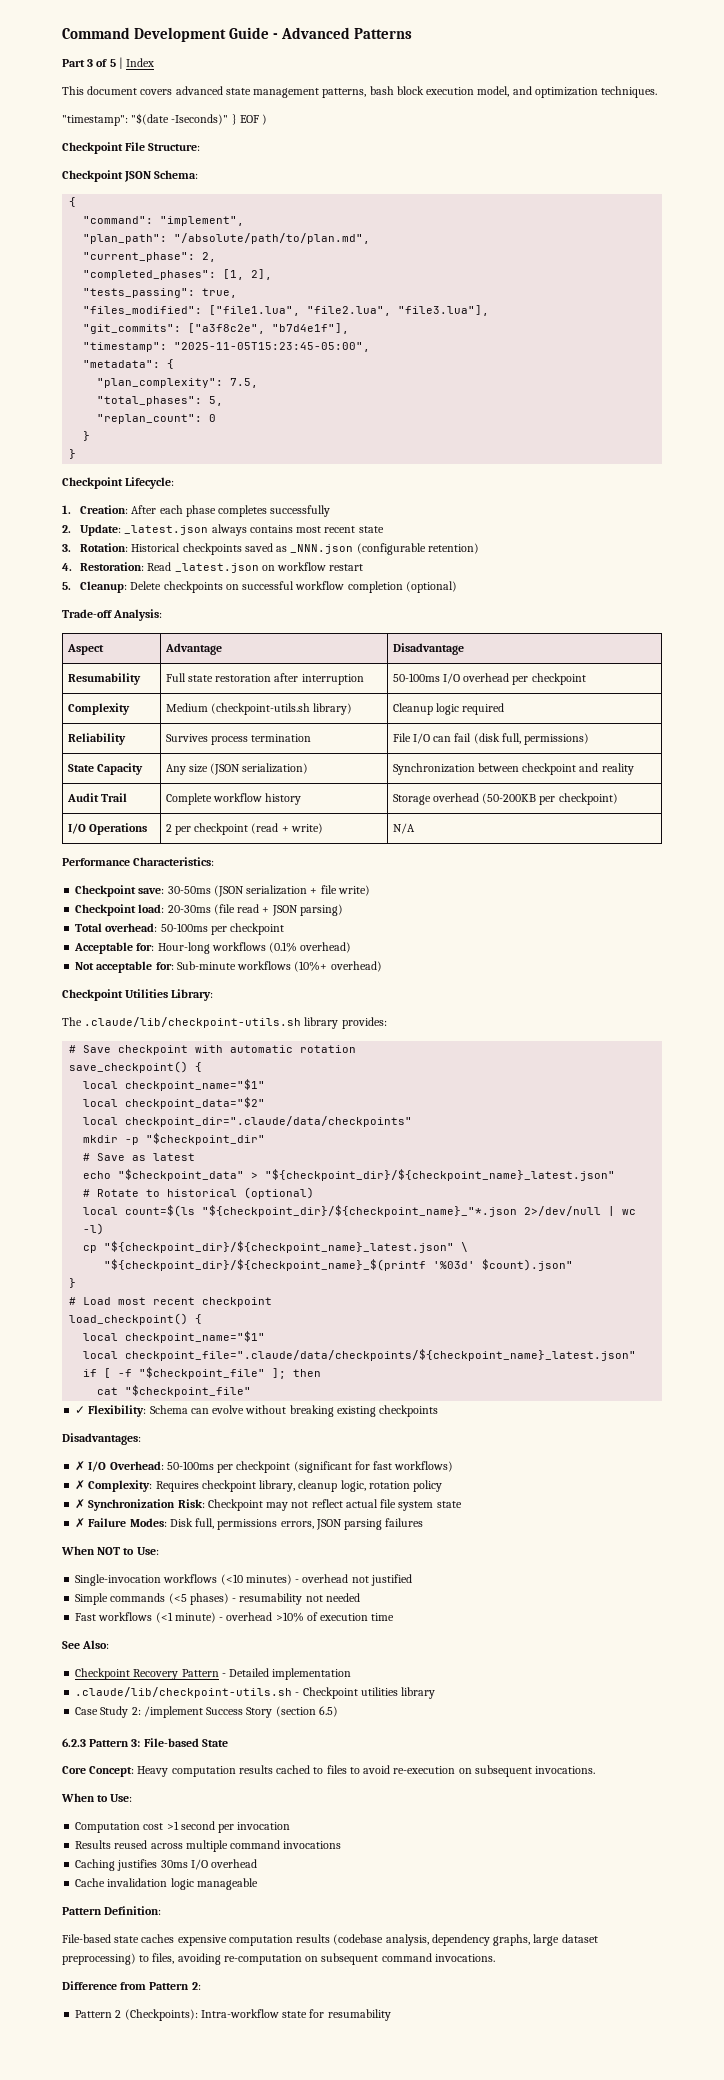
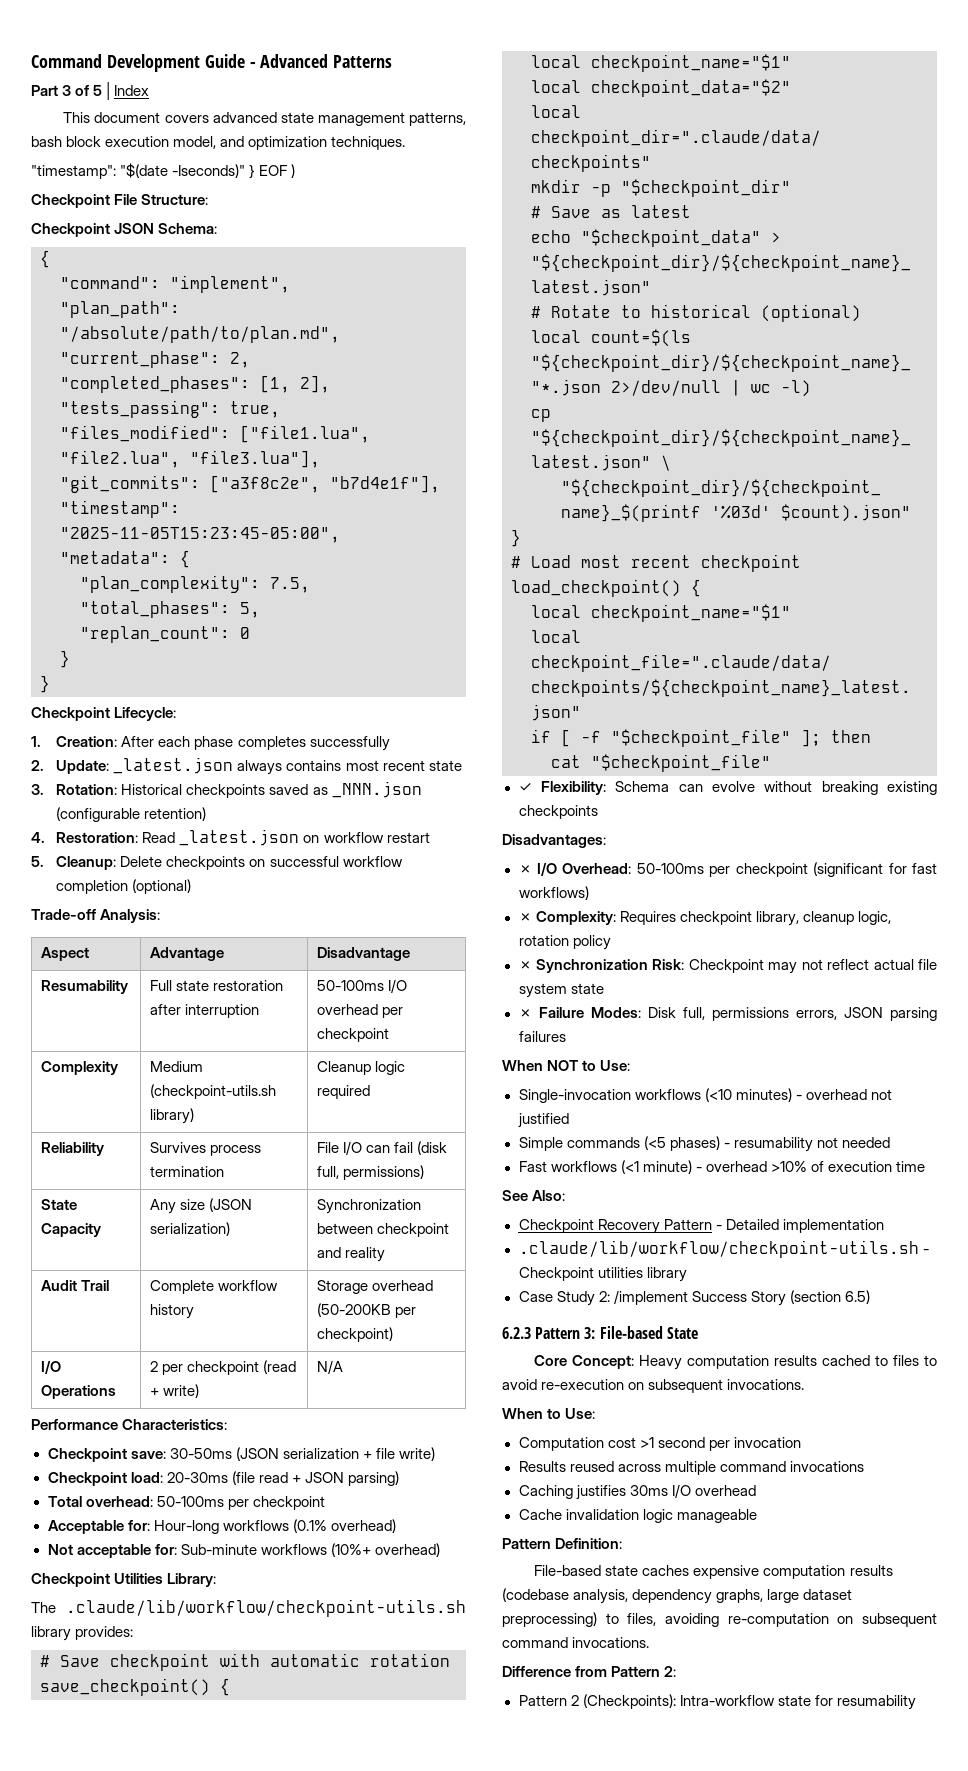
- The .claude/lib/checkpoint-utils.sh library provides:
+ The .claude/lib/workflow/checkpoint-utils.sh library provides:
- .claude/lib/checkpoint-utils.sh - Checkpoint utilities library
+ .claude/lib/workflow/checkpoint-utils.sh - Checkpoint utilities library

